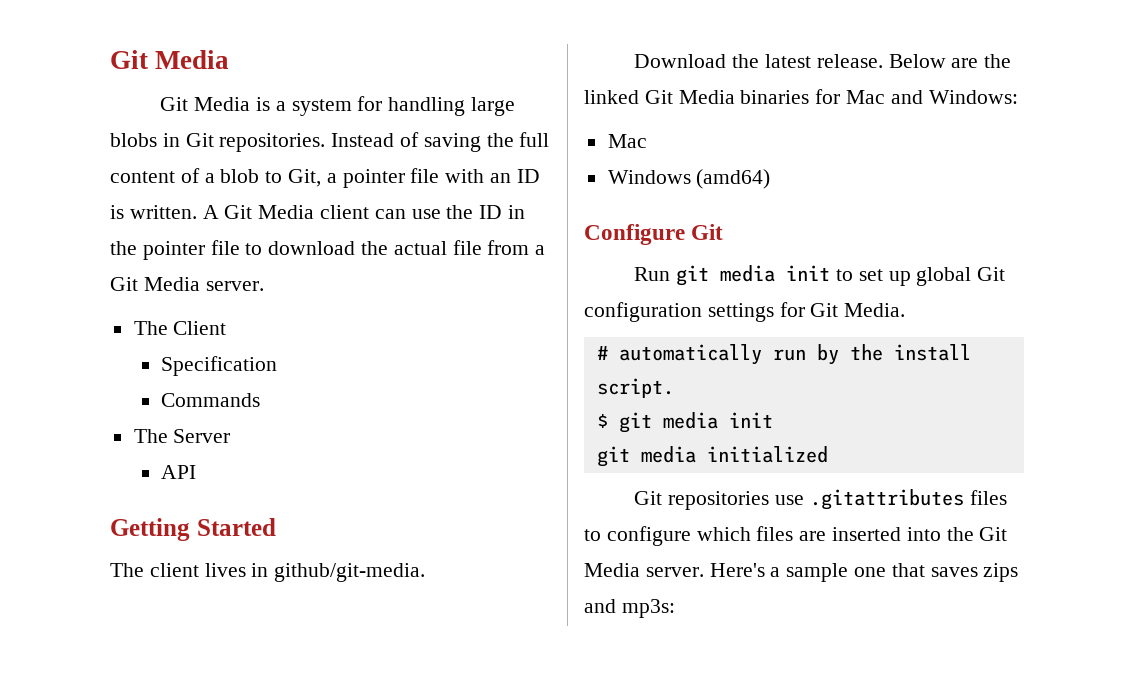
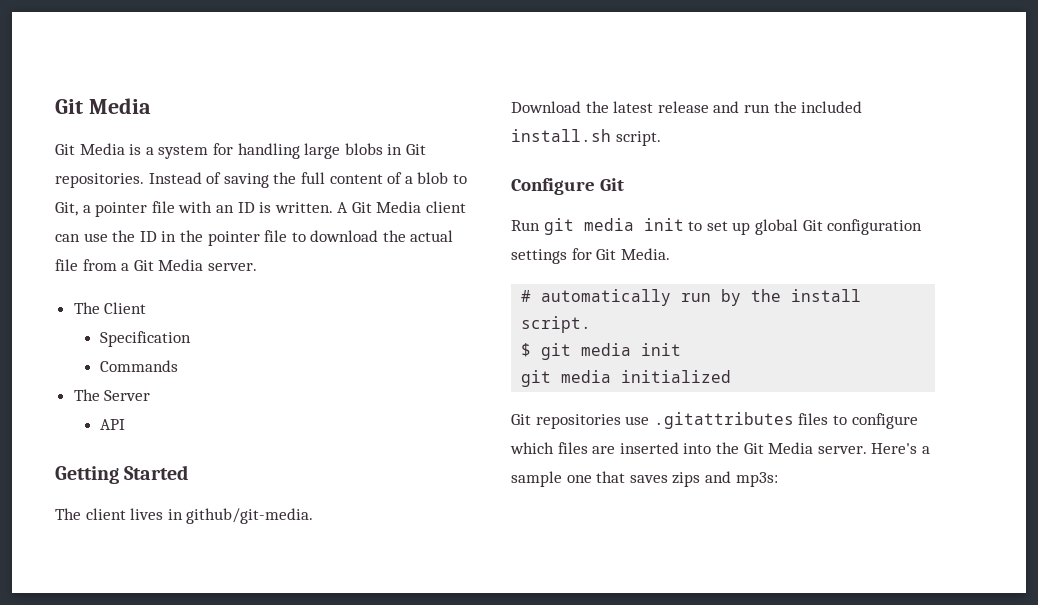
- Download the latest release. Below are the linked Git Media binaries for Mac and Windows:
- Mac
- Windows (amd64)
+ Download the latest release and run the included install.sh script.

